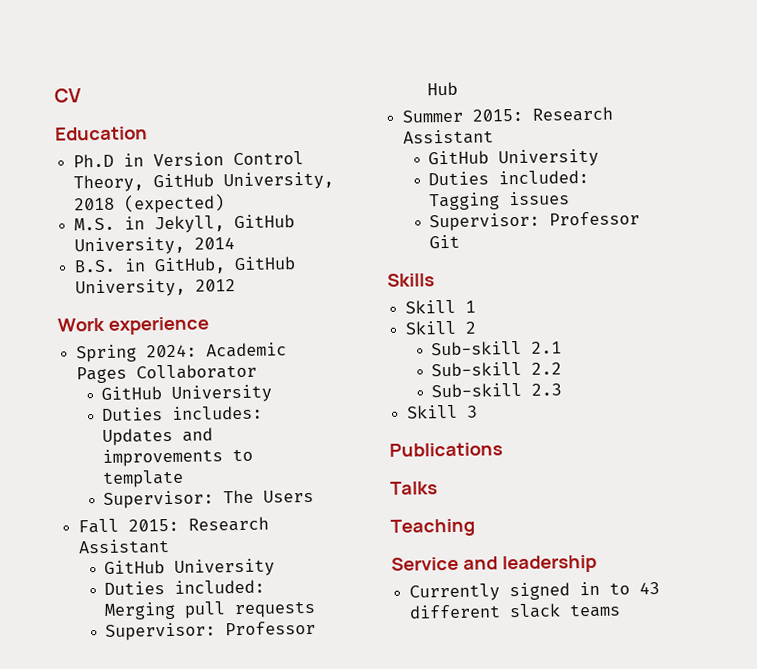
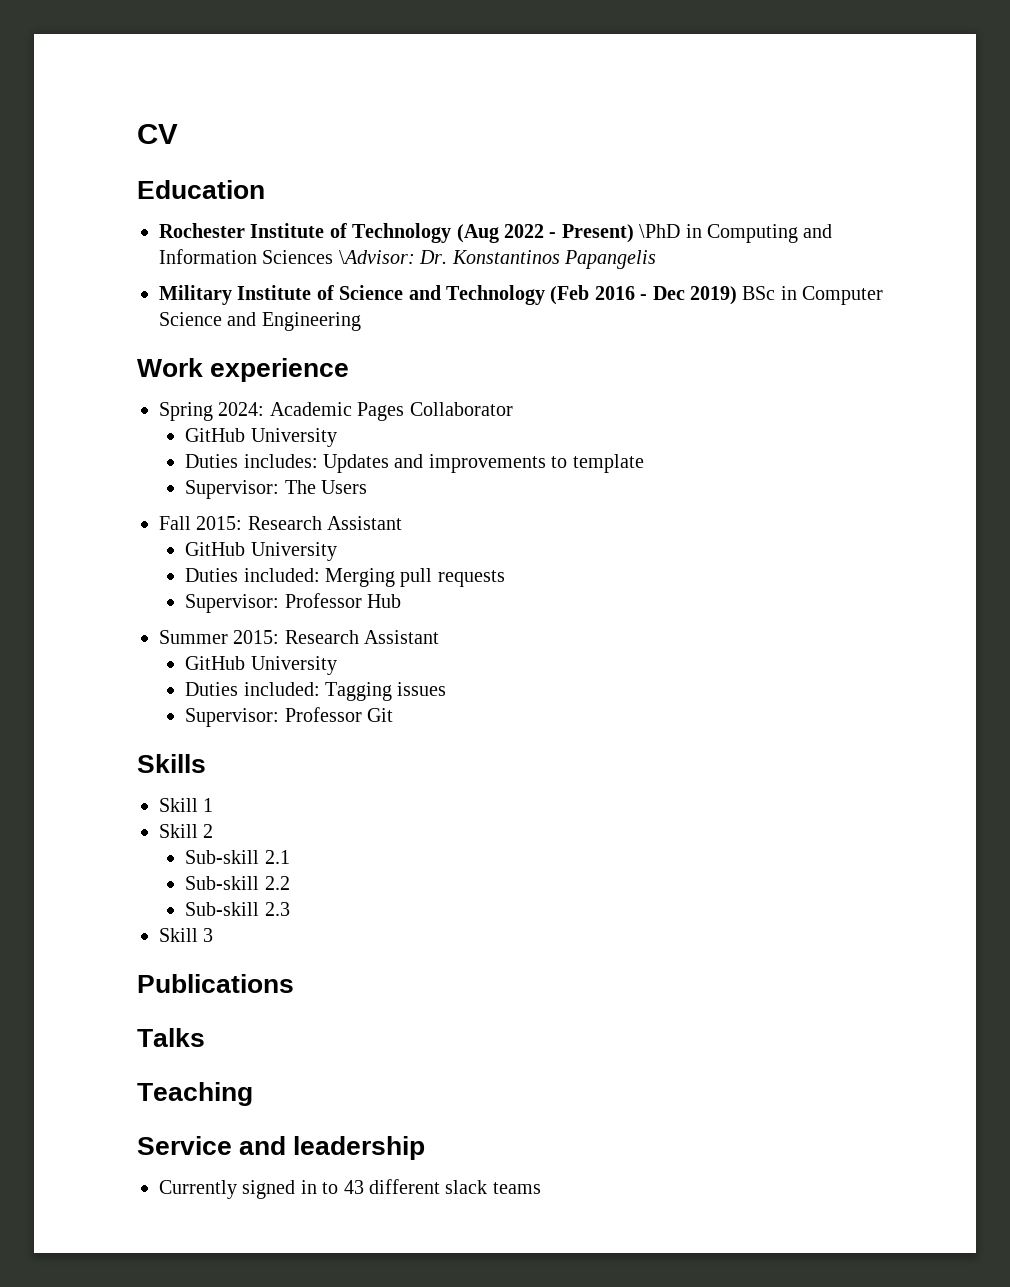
- Ph.D in Version Control Theory, GitHub University, 2018 (expected)
- M.S. in Jekyll, GitHub University, 2014
- B.S. in GitHub, GitHub University, 2012
+ Rochester Institute of Technology (Aug 2022 - Present) \PhD in Computing and Information Sciences \Advisor: Dr. Konstantinos Papangelis
+ Military Institute of Science and Technology (Feb 2016 - Dec 2019) BSc in Computer Science and Engineering

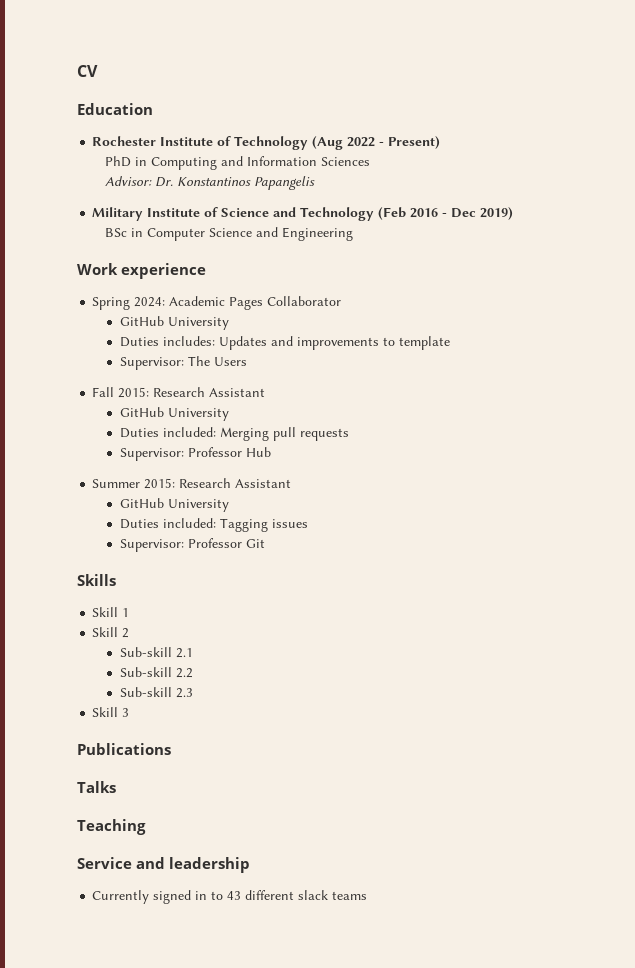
- Rochester Institute of Technology (Aug 2022 - Present) \PhD in Computing and Information Sciences \Advisor: Dr. Konstantinos Papangelis
+ Rochester Institute of Technology (Aug 2022 - Present)
+ PhD in Computing and Information Sciences
+ Advisor: Dr. Konstantinos Papangelis
- Military Institute of Science and Technology (Feb 2016 - Dec 2019) BSc in Computer Science and Engineering
+ Military Institute of Science and Technology (Feb 2016 - Dec 2019)
+ BSc in Computer Science and Engineering

